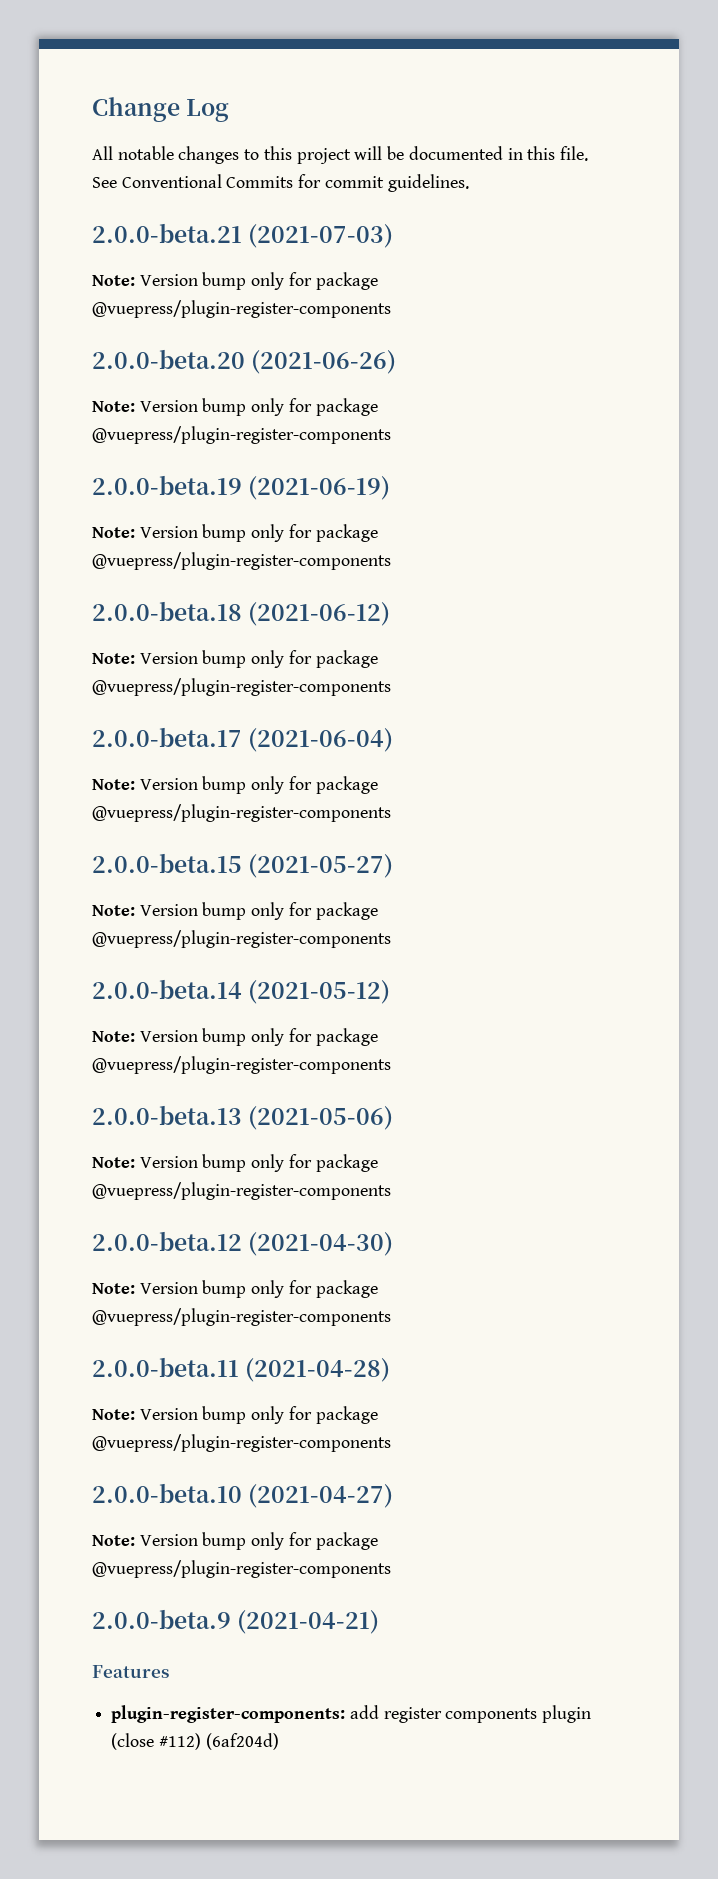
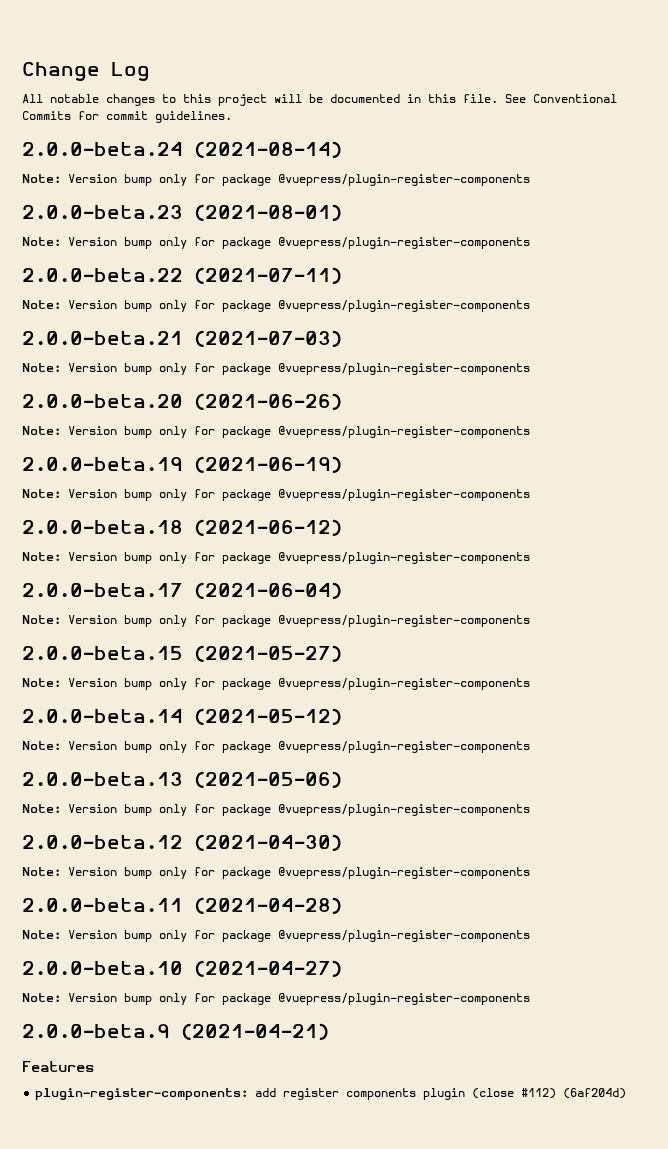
+ 2.0.0-beta.24 (2021-08-14)
+ Note: Version bump only for package @vuepress/plugin-register-components
+ 2.0.0-beta.23 (2021-08-01)
+ Note: Version bump only for package @vuepress/plugin-register-components
+ 2.0.0-beta.22 (2021-07-11)
+ Note: Version bump only for package @vuepress/plugin-register-components

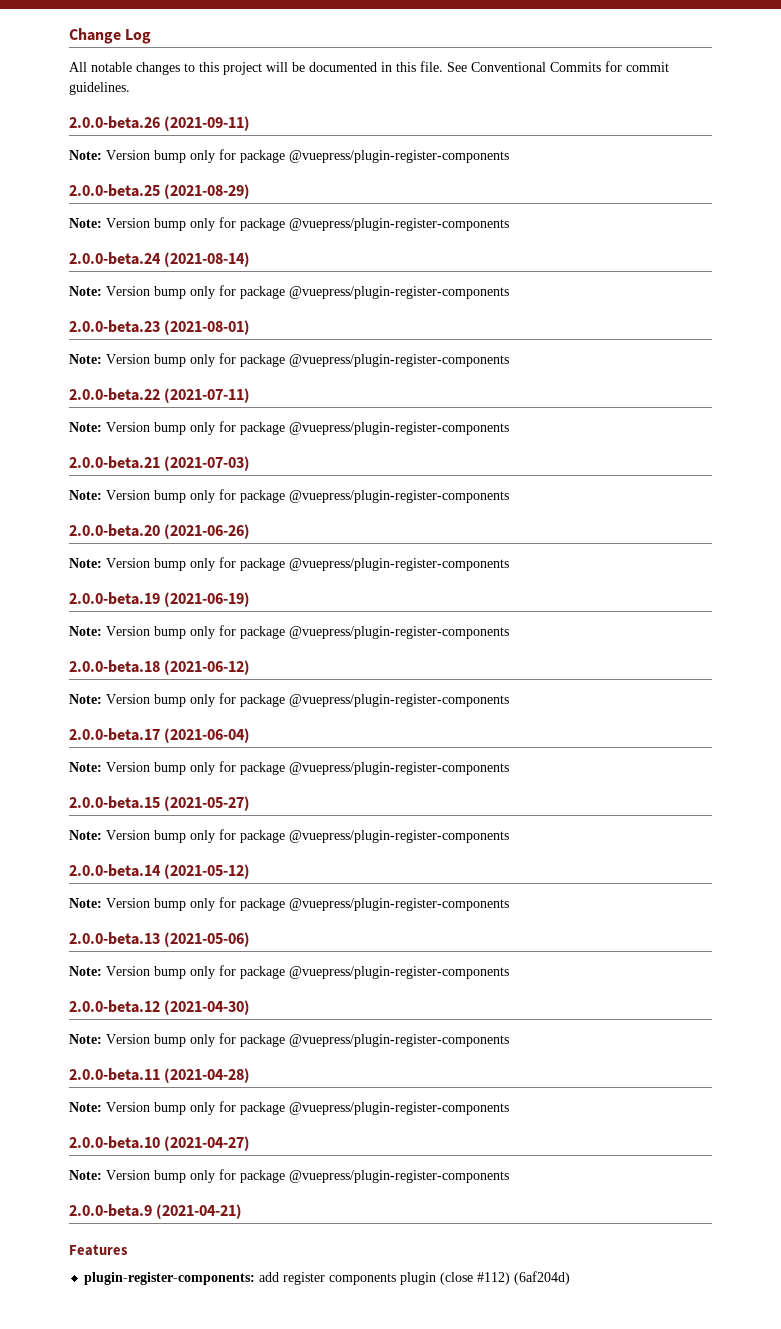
+ 2.0.0-beta.26 (2021-09-11)
+ Note: Version bump only for package @vuepress/plugin-register-components
+ 2.0.0-beta.25 (2021-08-29)
+ Note: Version bump only for package @vuepress/plugin-register-components

